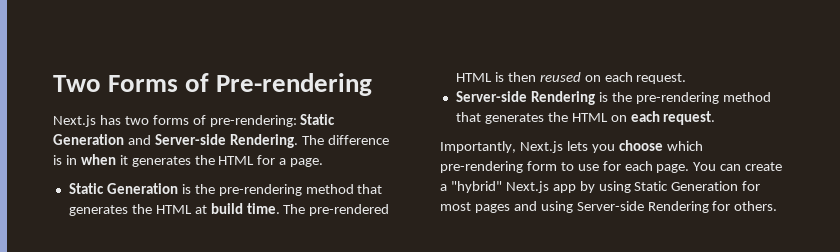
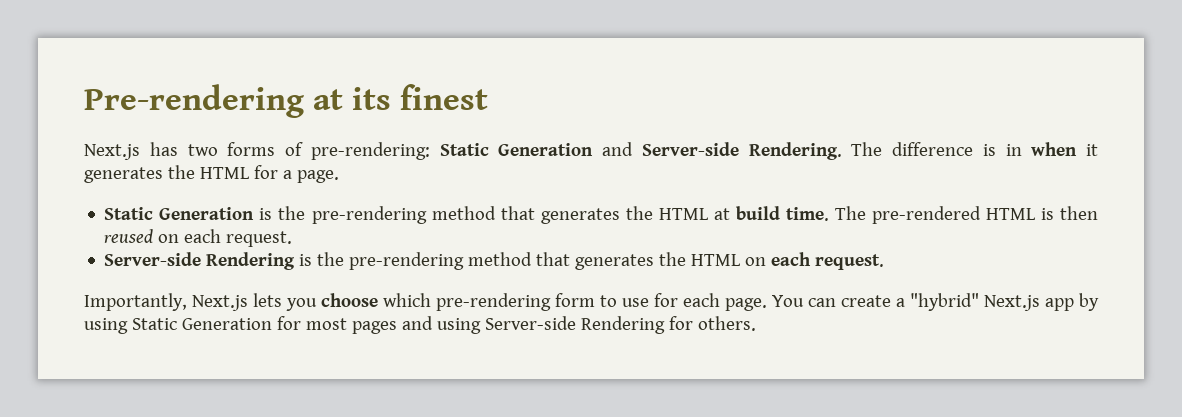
- Two Forms of Pre-rendering
+ Pre-rendering at its finest

